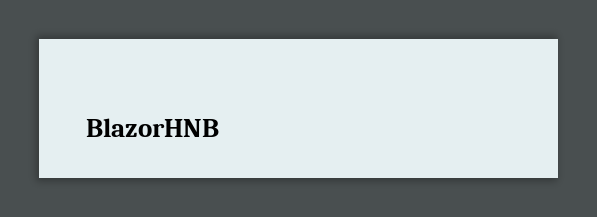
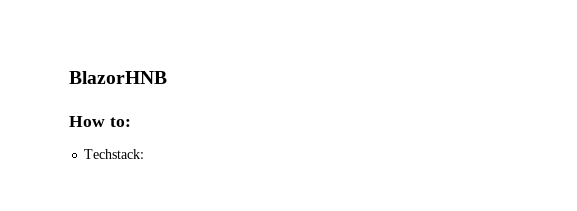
+ How to:
+ Techstack:

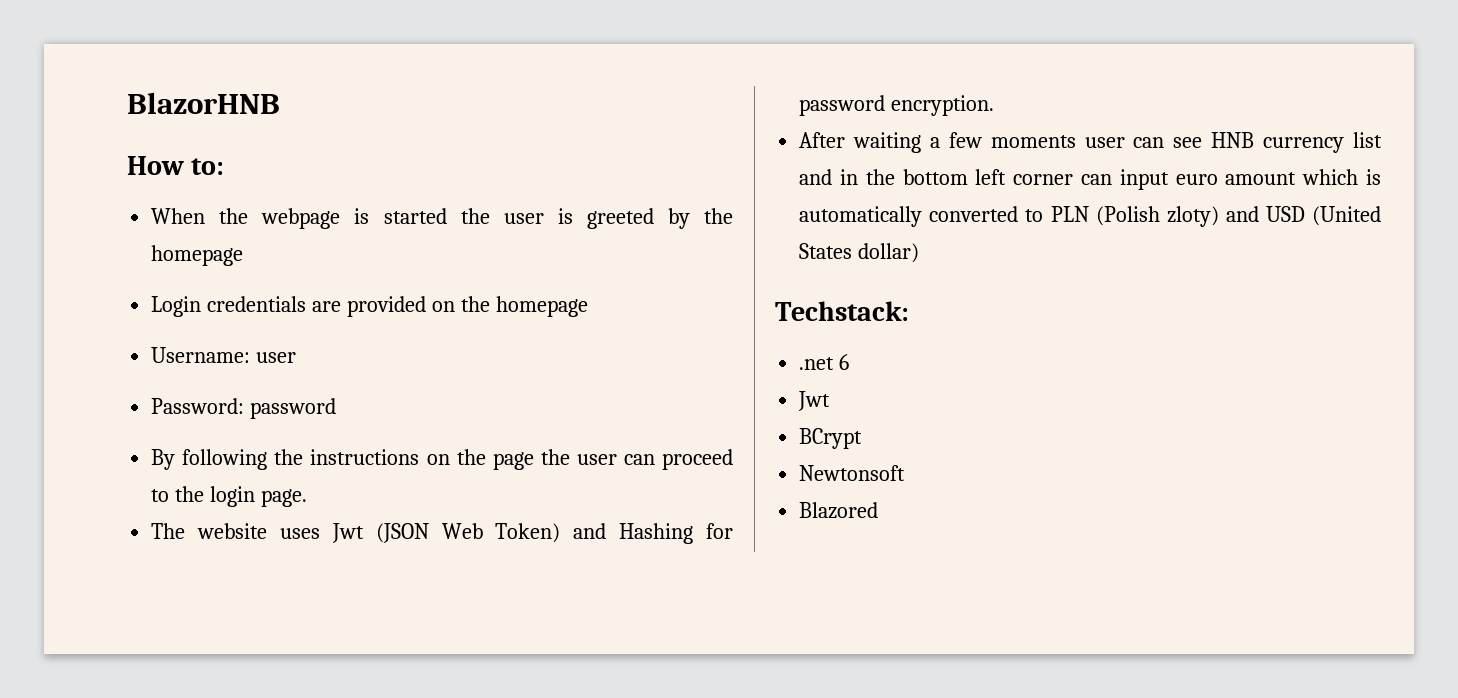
+ When the webpage is started the user is greeted by the homepage
+ Login credentials are provided on the homepage
+ Username: user
+ Password: password
+ By following the instructions on the page the user can proceed to the login page.
+ The website uses Jwt (JSON Web Token) and Hashing for password encryption.
+ After waiting a few moments user can see HNB currency list and in the bottom left corner can input euro amount which is automatically converted to PLN (Polish zloty) and USD (United States dollar)
  Techstack:
+ .net 6
+ Jwt
+ BCrypt
+ Newtonsoft
+ Blazored

